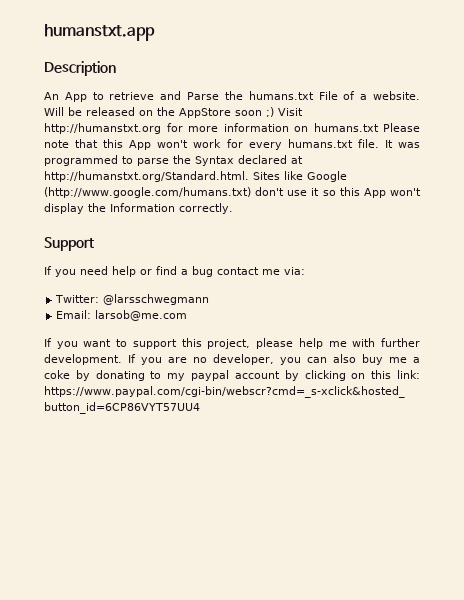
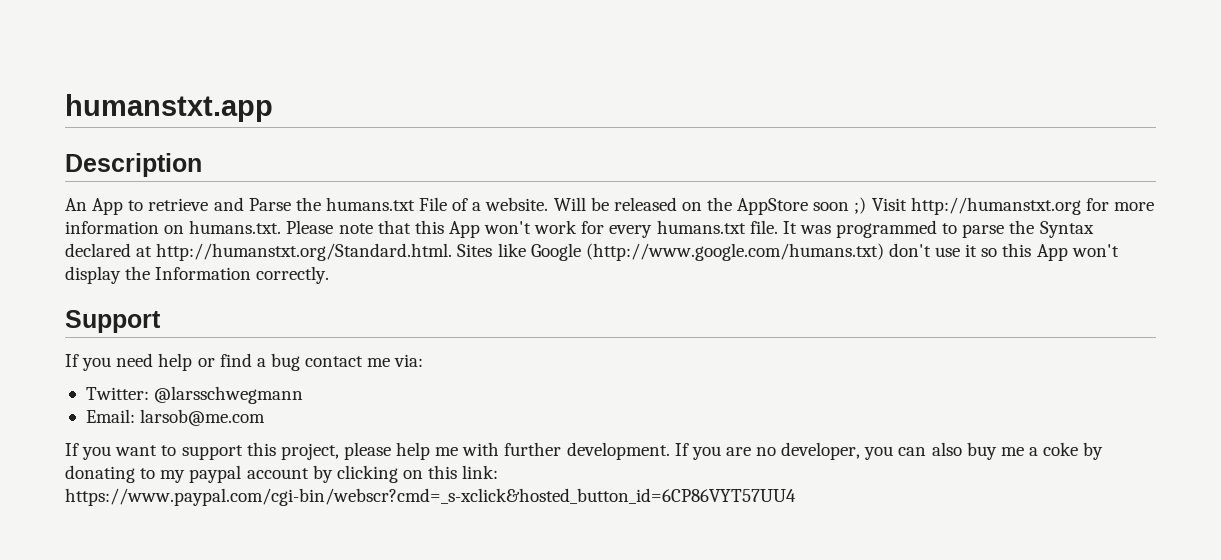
- Will be released on the AppStore soon ;) Visit http://humanstxt.org for more information on humans.txt Please note that this App won't work for every humans.txt file.
+ Will be released on the AppStore soon ;) Visit http://humanstxt.org for more information on humans.txt. Please note that this App won't work for every humans.txt file.

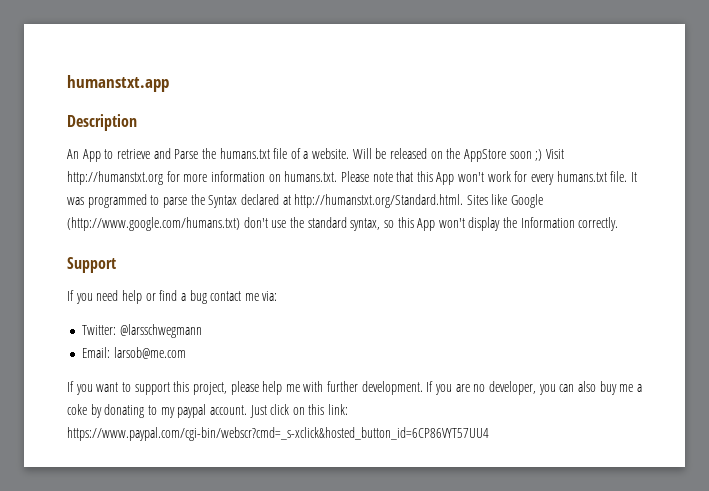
- An App to retrieve and Parse the humans.txt File of a website.
+ An App to retrieve and Parse the humans.txt file of a website.
- It was programmed to parse the Syntax declared at http://humanstxt.org/Standard.html. Sites like Google (http://www.google.com/humans.txt) don't use it so this App won't display the Information correctly.
+ It was programmed to parse the Syntax declared at http://humanstxt.org/Standard.html. Sites like Google (http://www.google.com/humans.txt) don't use the standard syntax, so this App won't display the Information correctly.
- If you are no developer, you can also buy me a coke by donating to my paypal account by clicking on this link: https://www.paypal.com/cgi-bin/webscr?cmd=_s-xclick&hosted_button_id=6CP86VYT57UU4
+ If you are no developer, you can also buy me a coke by donating to my paypal account. Just click on this link: https://www.paypal.com/cgi-bin/webscr?cmd=_s-xclick&hosted_button_id=6CP86VYT57UU4

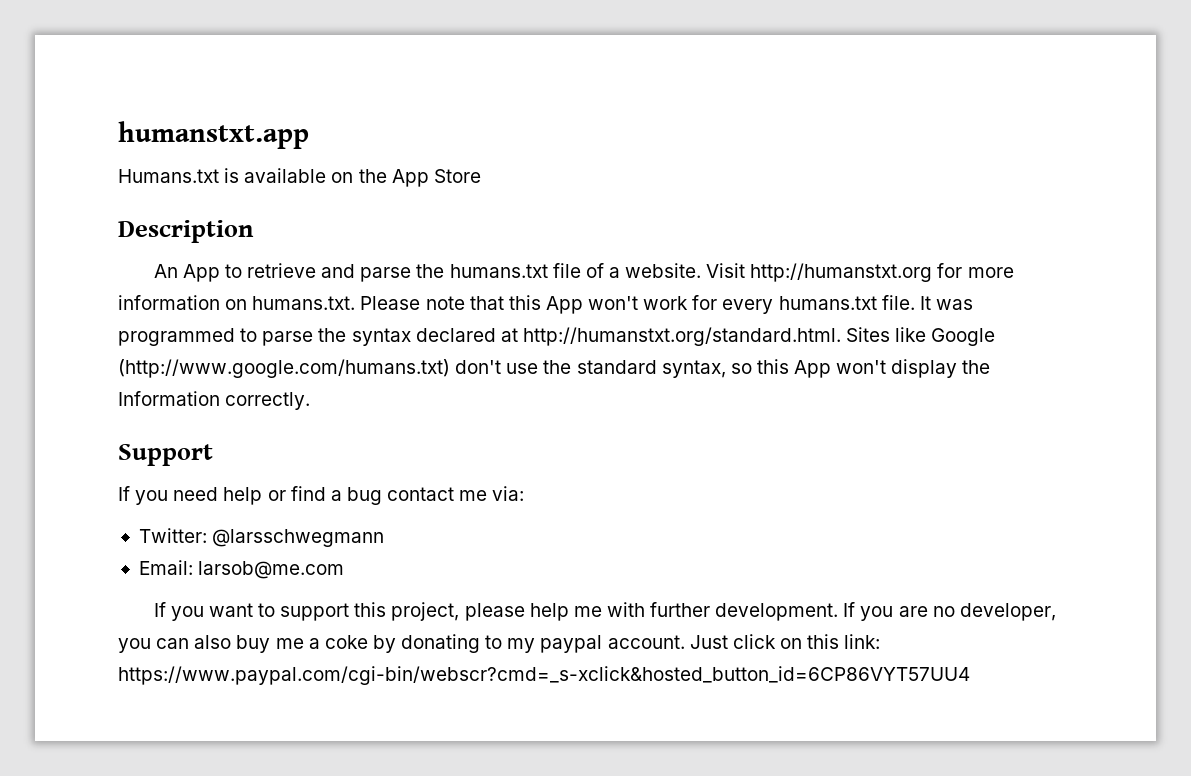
+ Humans.txt is available on the App Store
- An App to retrieve and Parse the humans.txt file of a website.
+ An App to retrieve and parse the humans.txt file of a website.
- Will be released on the AppStore soon ;) Visit http://humanstxt.org for more information on humans.txt. Please note that this App won't work for every humans.txt file.
+ Visit http://humanstxt.org for more information on humans.txt. Please note that this App won't work for every humans.txt file.
- It was programmed to parse the Syntax declared at http://humanstxt.org/Standard.html. Sites like Google (http://www.google.com/humans.txt) don't use the standard syntax, so this App won't display the Information correctly.
+ It was programmed to parse the syntax declared at http://humanstxt.org/standard.html. Sites like Google (http://www.google.com/humans.txt) don't use the standard syntax, so this App won't display the Information correctly.

